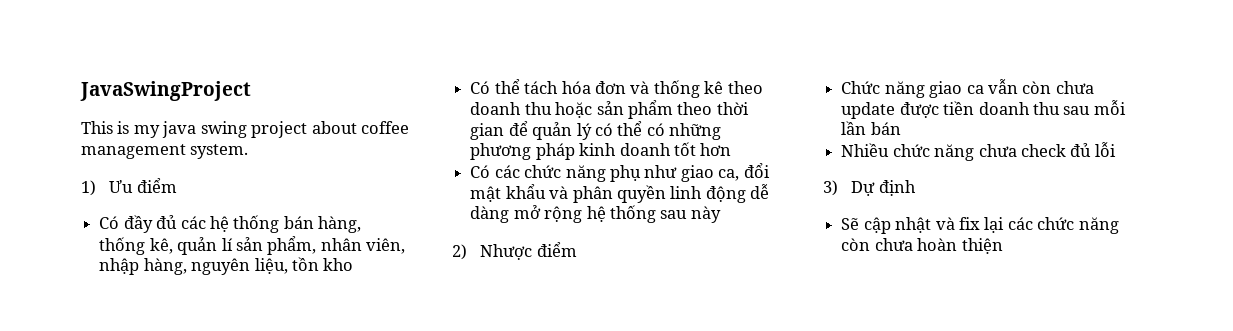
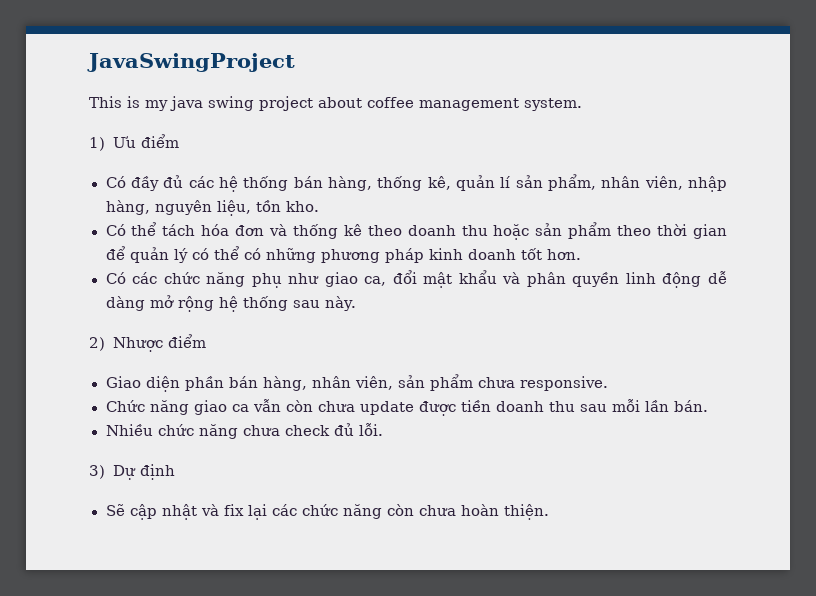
- Có đầy đủ các hệ thống bán hàng, thống kê, quản lí sản phẩm, nhân viên, nhập hàng, nguyên liệu, tồn kho
+ Có đầy đủ các hệ thống bán hàng, thống kê, quản lí sản phẩm, nhân viên, nhập hàng, nguyên liệu, tồn kho.
- Có thể tách hóa đơn và thống kê theo doanh thu hoặc sản phẩm theo thời gian để quản lý có thể có những phương pháp kinh doanh tốt hơn
+ Có thể tách hóa đơn và thống kê theo doanh thu hoặc sản phẩm theo thời gian để quản lý có thể có những phương pháp kinh doanh tốt hơn.
- Có các chức năng phụ như giao ca, đổi mật khẩu và phân quyền linh động dễ dàng mở rộng hệ thống sau này
+ Có các chức năng phụ như giao ca, đổi mật khẩu và phân quyền linh động dễ dàng mở rộng hệ thống sau này.
+ Giao diện phần bán hàng, nhân viên, sản phẩm chưa responsive.
- Chức năng giao ca vẫn còn chưa update được tiền doanh thu sau mỗi lần bán
+ Chức năng giao ca vẫn còn chưa update được tiền doanh thu sau mỗi lần bán.
- Nhiều chức năng chưa check đủ lỗi
+ Nhiều chức năng chưa check đủ lỗi.
- Sẽ cập nhật và fix lại các chức năng còn chưa hoàn thiện
+ Sẽ cập nhật và fix lại các chức năng còn chưa hoàn thiện.

